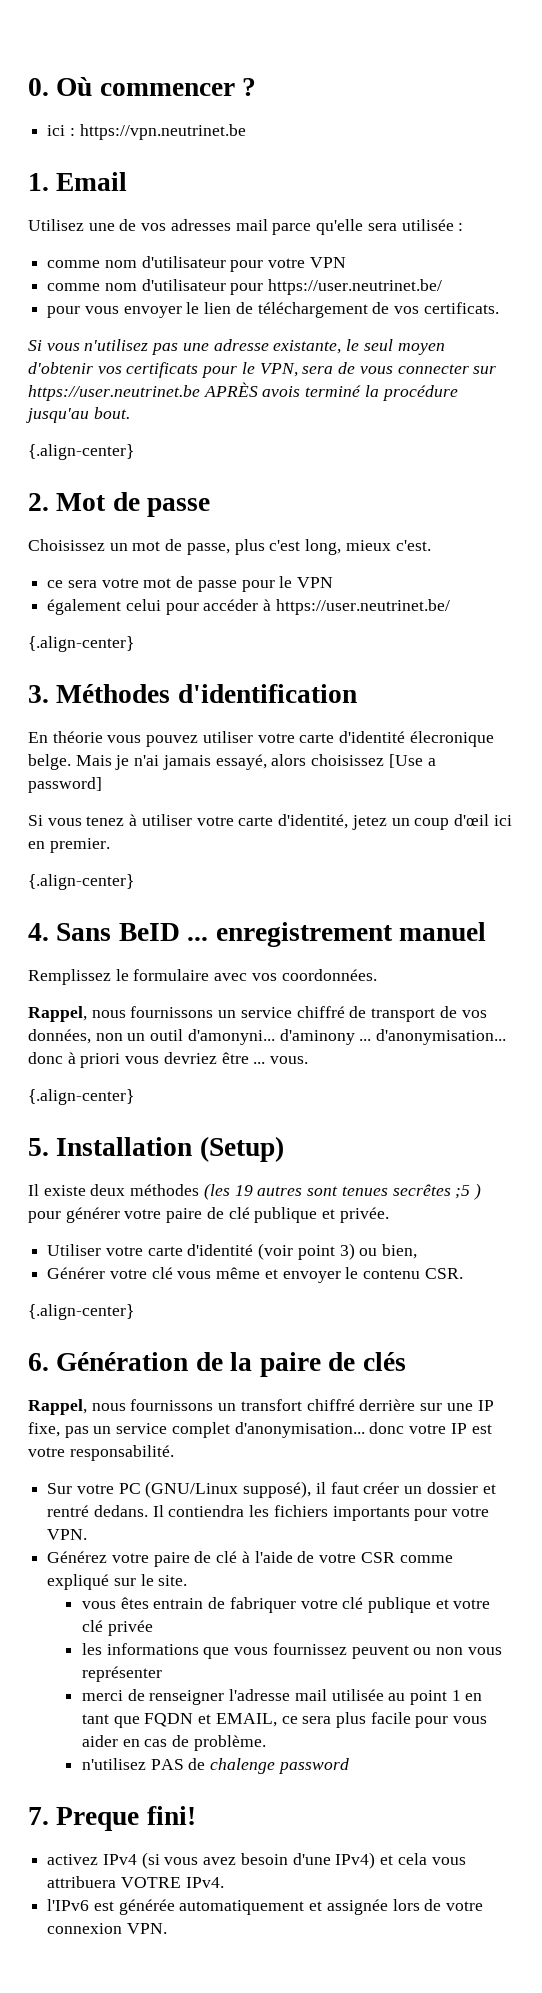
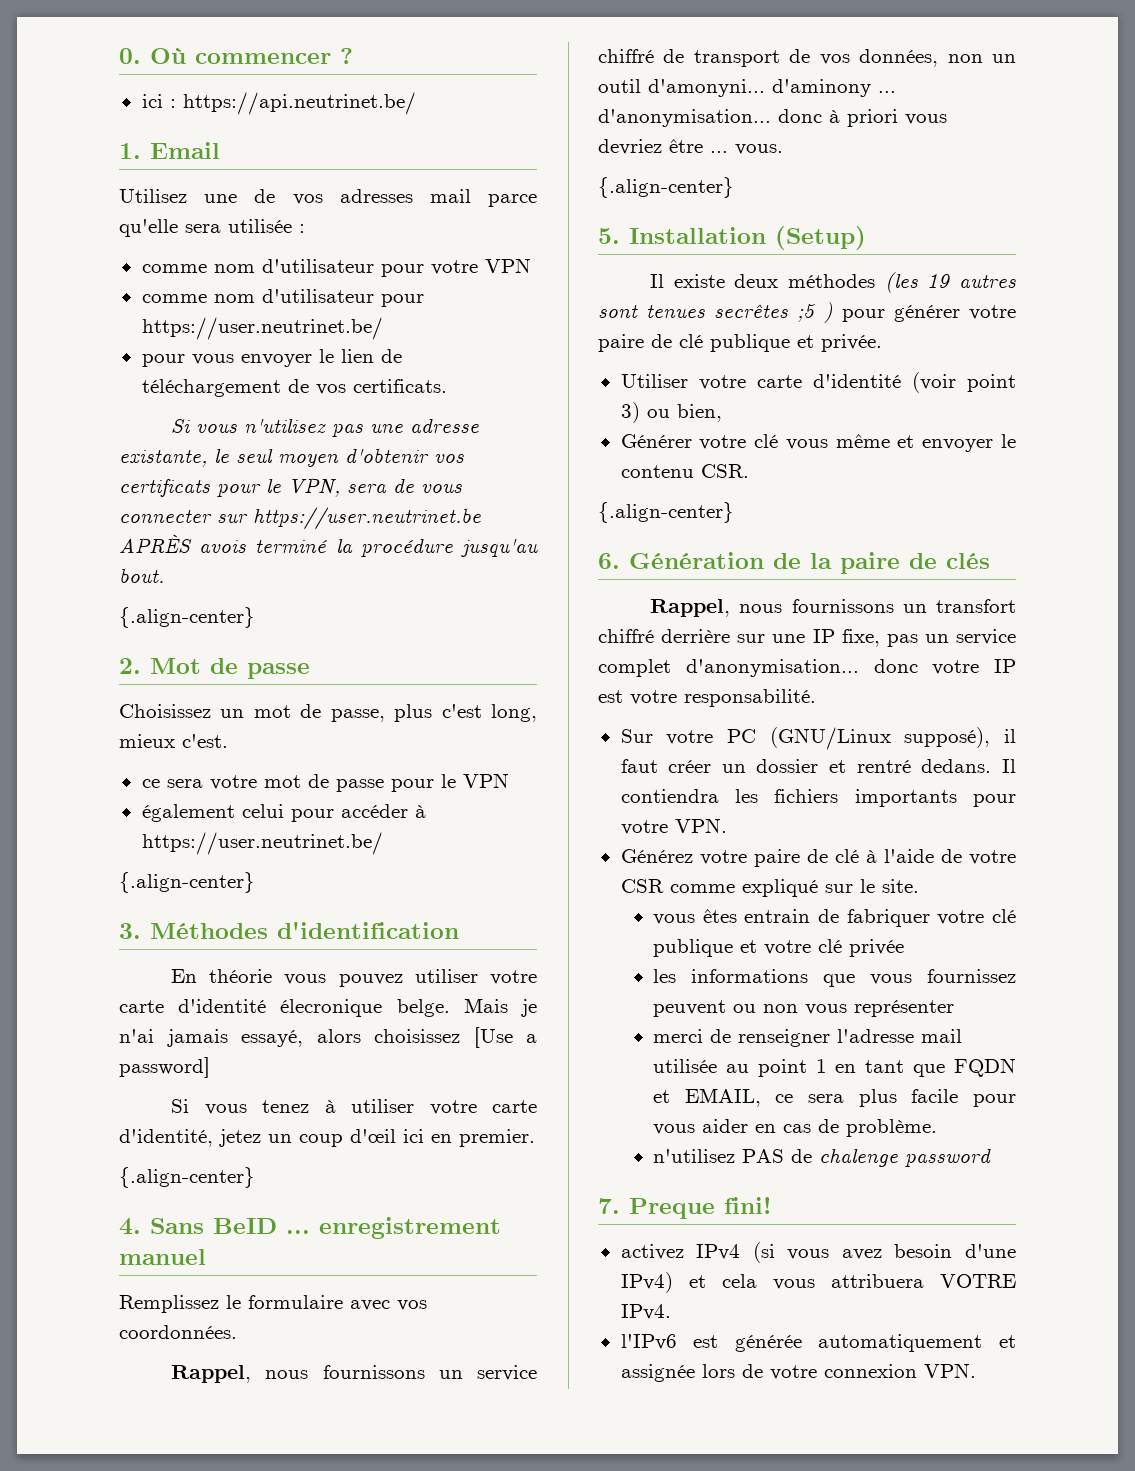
- ici : https://vpn.neutrinet.be
+ ici : https://api.neutrinet.be/

